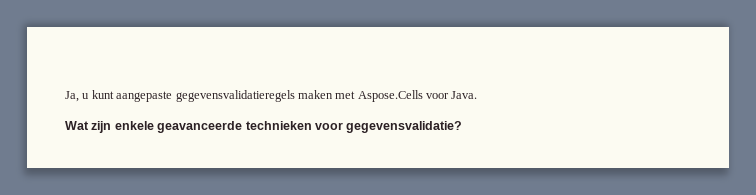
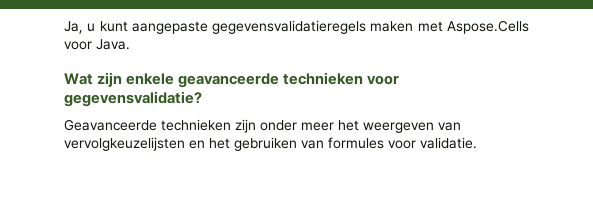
+ Geavanceerde technieken zijn onder meer het weergeven van vervolgkeuzelijsten en het gebruiken van formules voor validatie.

